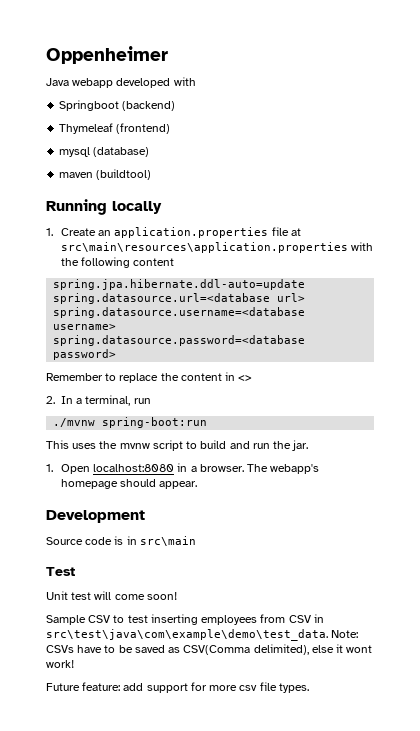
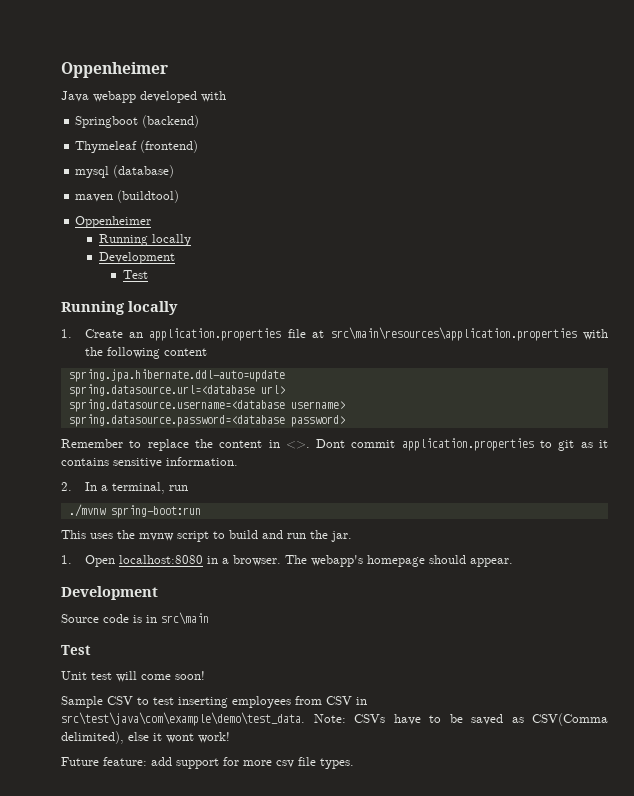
  maven (buildtool)
+ Oppenheimer
+ Running locally
+ Development
+ Test
- Remember to replace the content in <>
+ Remember to replace the content in <>. Dont commit application.properties to git as it contains sensitive information.

